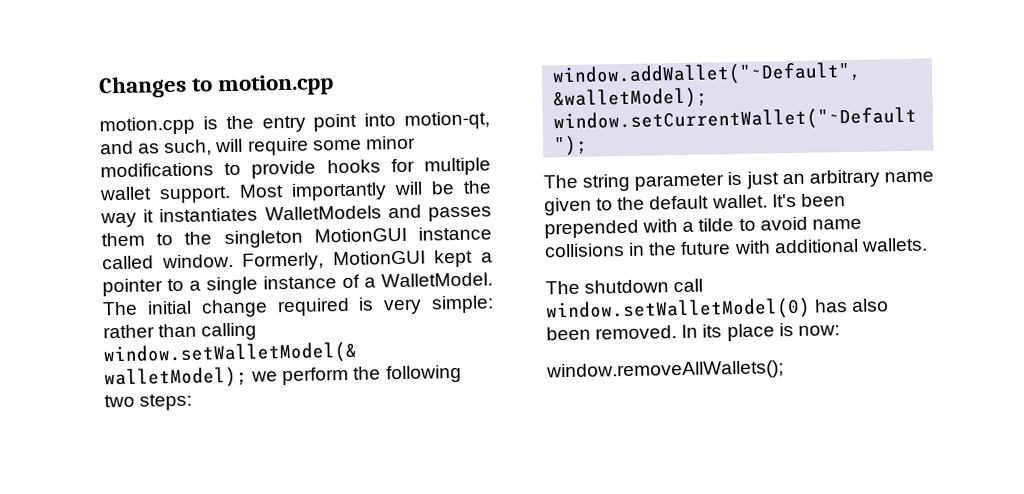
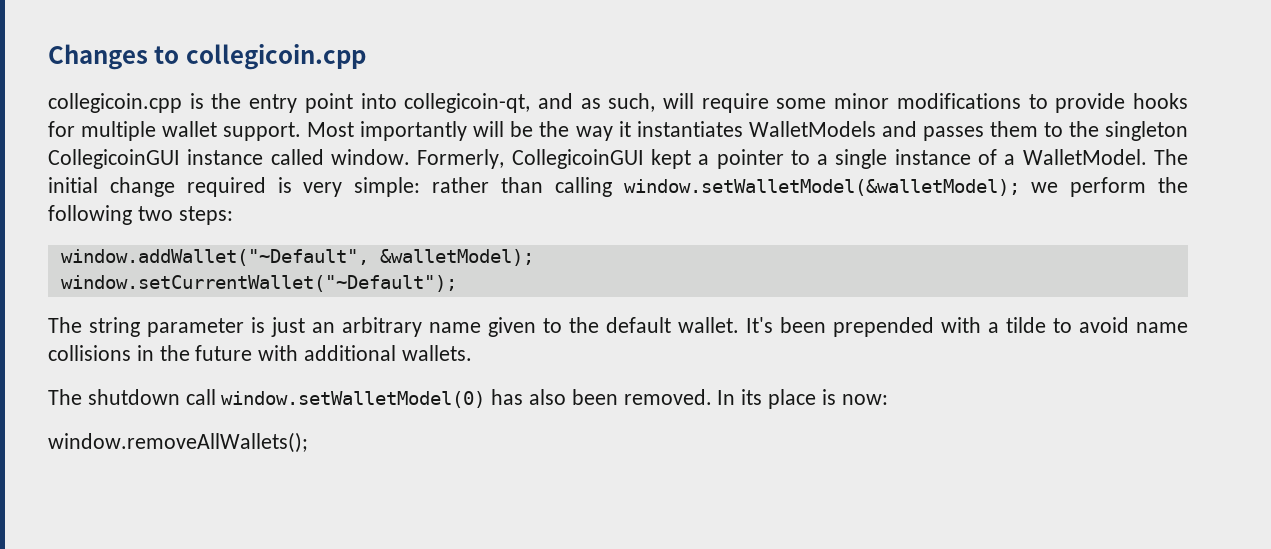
- Changes to motion.cpp
- motion.cpp is the entry point into motion-qt, and as such, will require some minor modifications to provide hooks for multiple wallet support.
+ Changes to collegicoin.cpp
+ collegicoin.cpp is the entry point into collegicoin-qt, and as such, will require some minor modifications to provide hooks for multiple wallet support.
- Most importantly will be the way it instantiates WalletModels and passes them to the singleton MotionGUI instance called window.
+ Most importantly will be the way it instantiates WalletModels and passes them to the singleton CollegicoinGUI instance called window.
- Formerly, MotionGUI kept a pointer to a single instance of a WalletModel.
+ Formerly, CollegicoinGUI kept a pointer to a single instance of a WalletModel.

